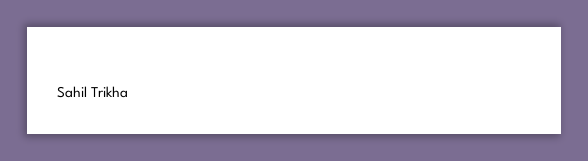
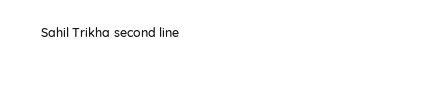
- Sahil Trikha
+ Sahil Trikha second line

